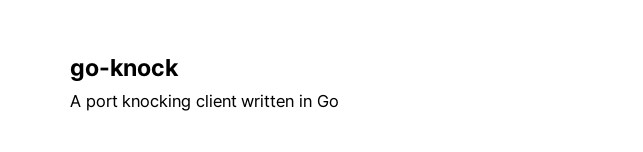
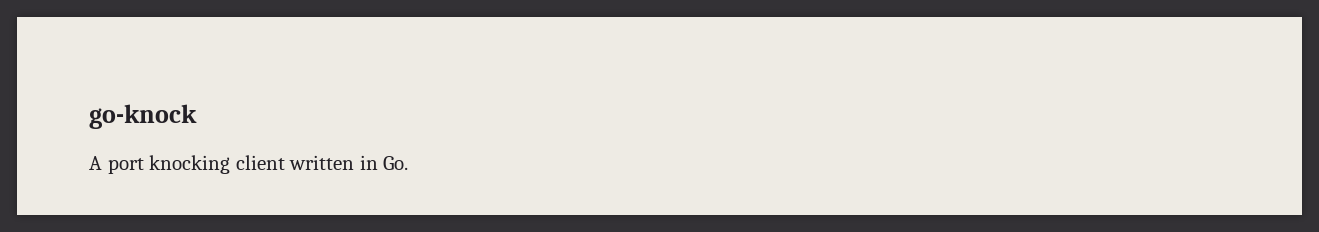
- A port knocking client written in Go
+ A port knocking client written in Go.

